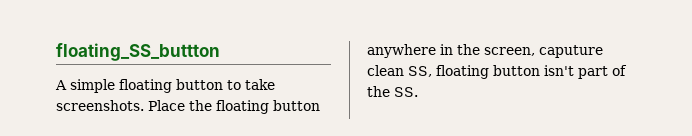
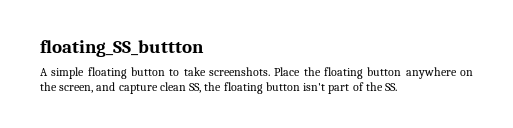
- Place the floating button anywhere in the screen, caputure clean SS, floating button isn't part of the SS.
+ Place the floating button anywhere on the screen, and capture clean SS, the floating button isn't part of the SS.

